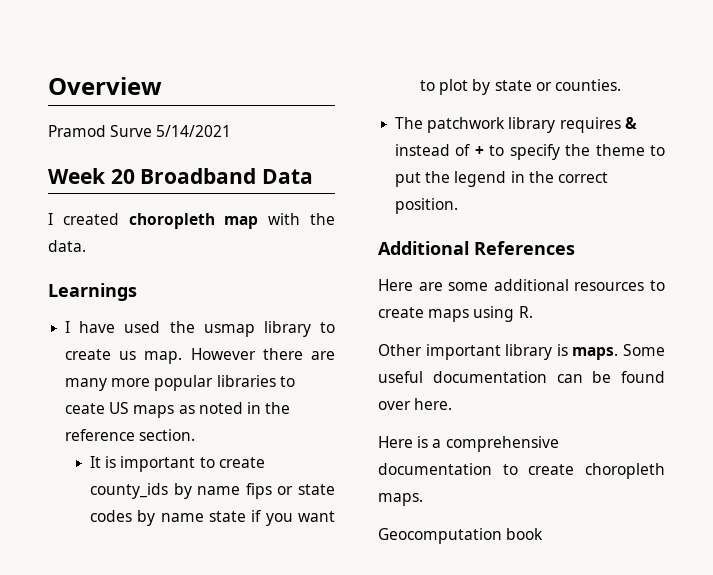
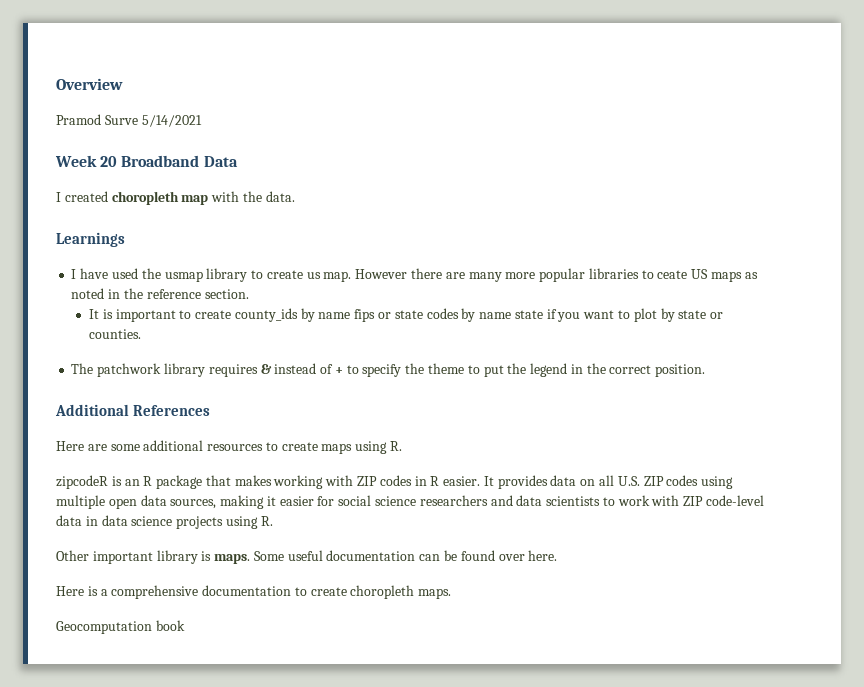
+ zipcodeR is an R package that makes working with ZIP codes in R easier. It provides data on all U.S. ZIP codes using multiple open data sources, making it easier for social science researchers and data scientists to work with ZIP code-level data in data science projects using R.

